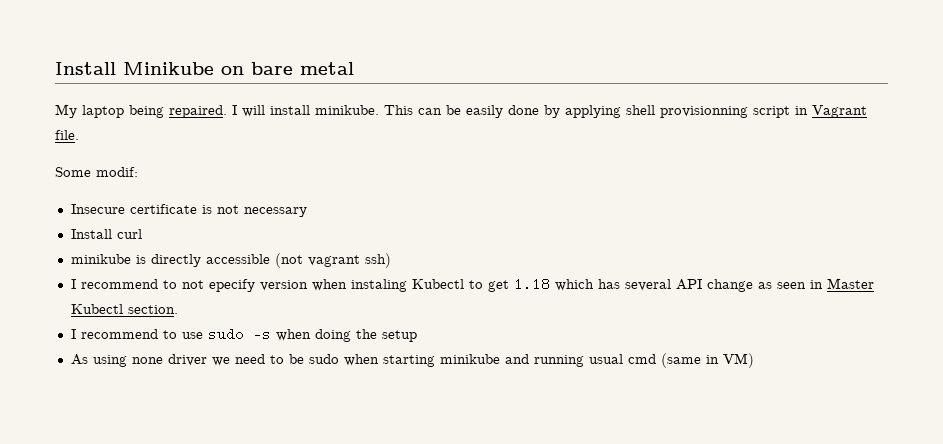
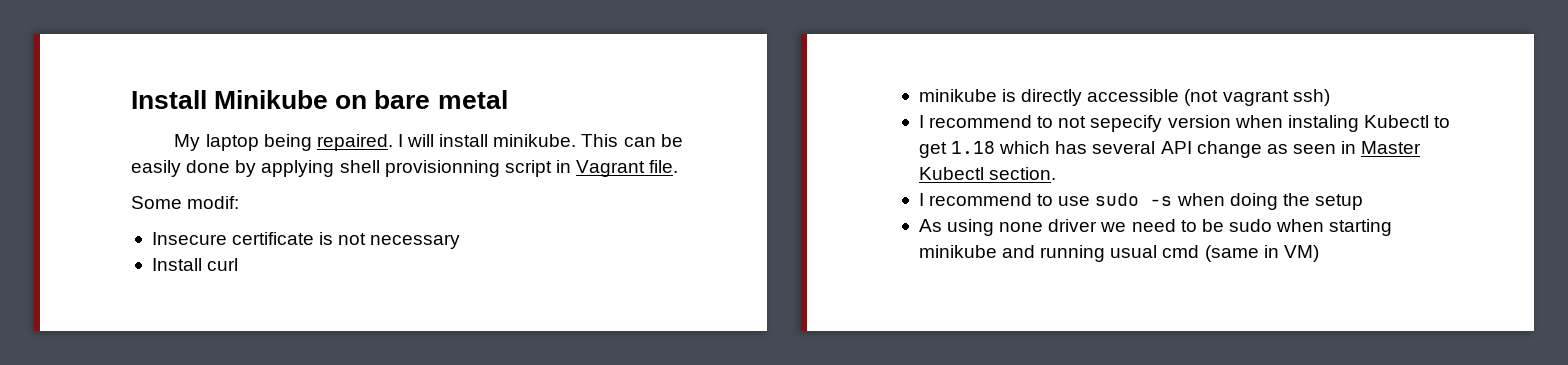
- I recommend to not epecify version when instaling Kubectl to get 1.18 which has several API change as seen in Master Kubectl section.
+ I recommend to not sepecify version when instaling Kubectl to get 1.18 which has several API change as seen in Master Kubectl section.

